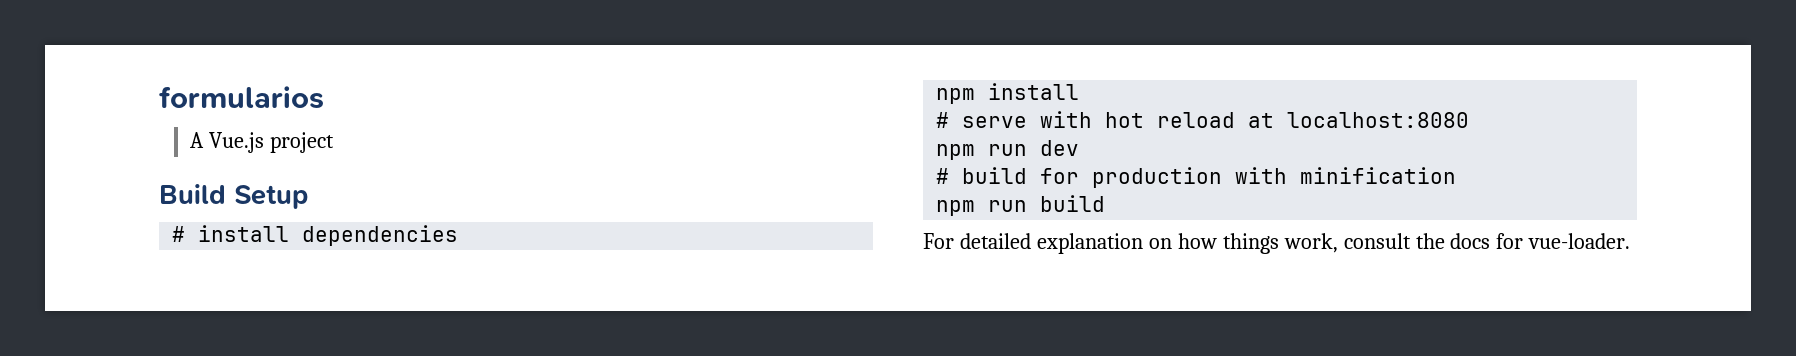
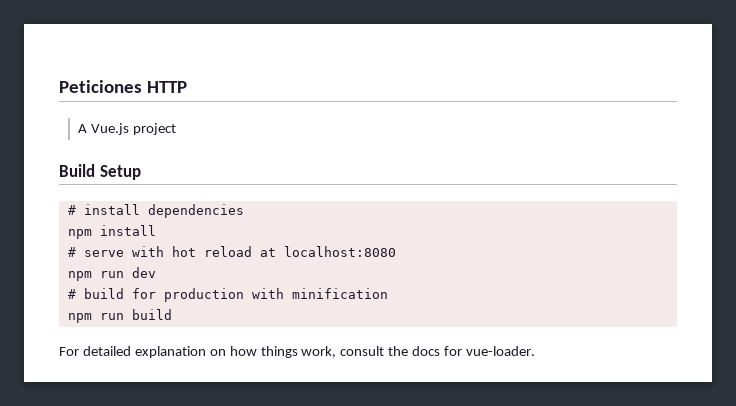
- formularios
+ Peticiones HTTP

